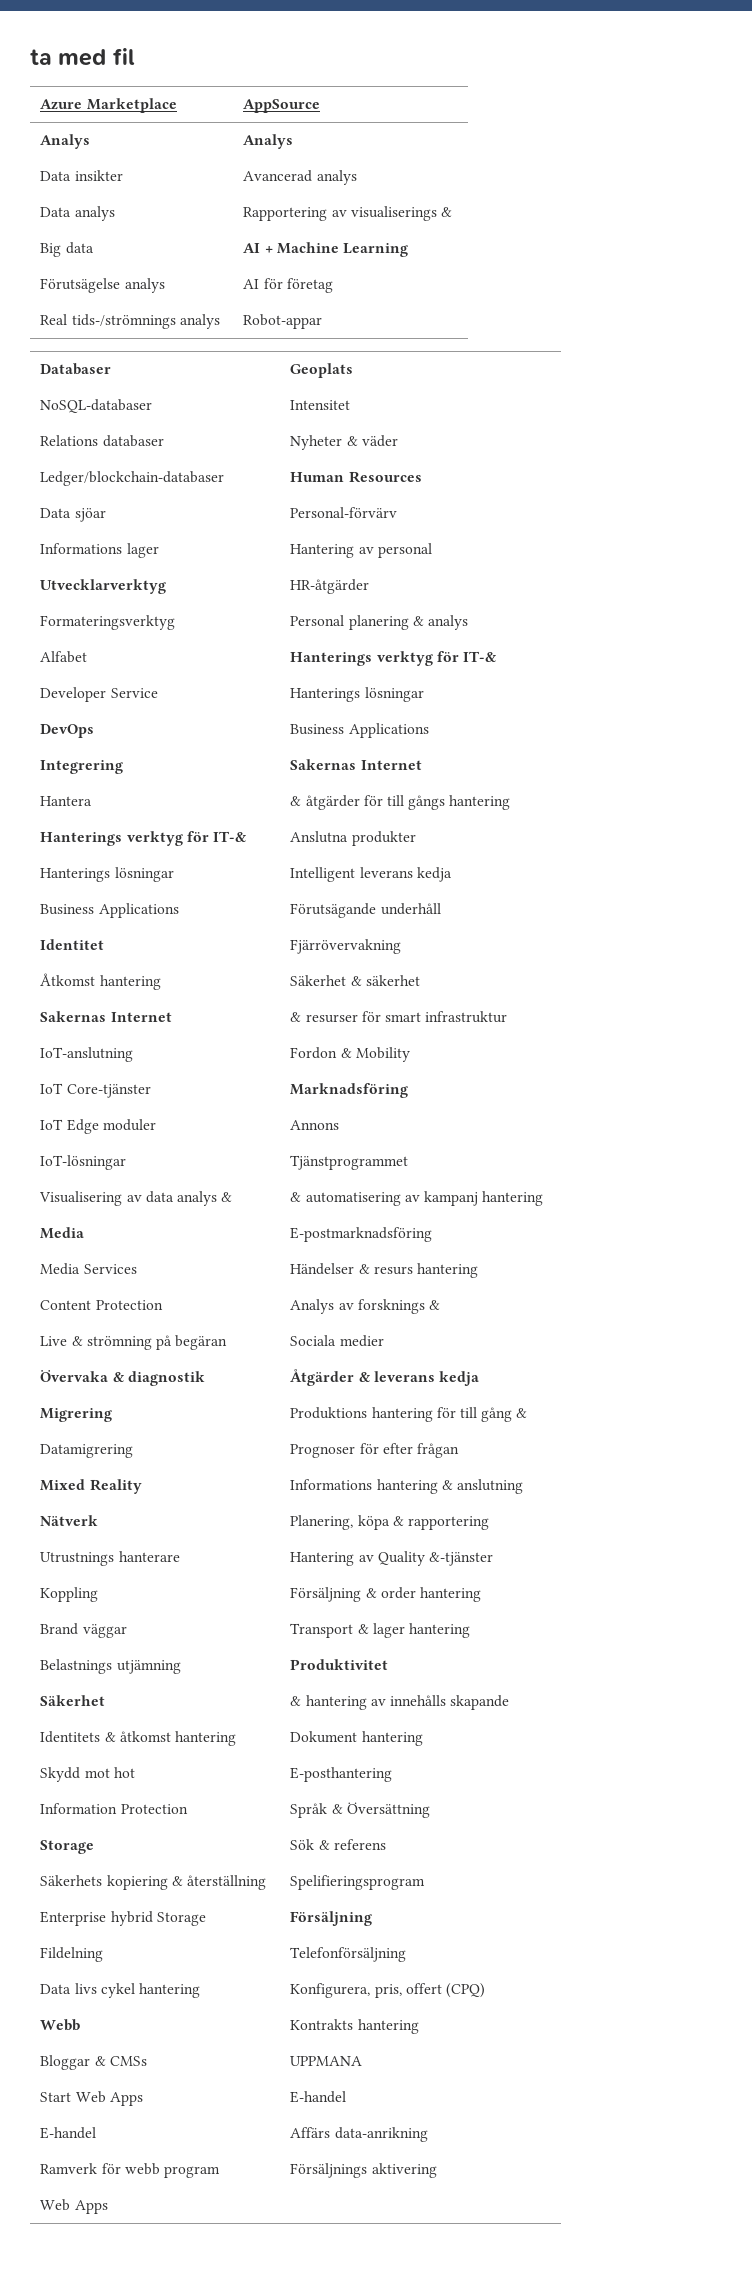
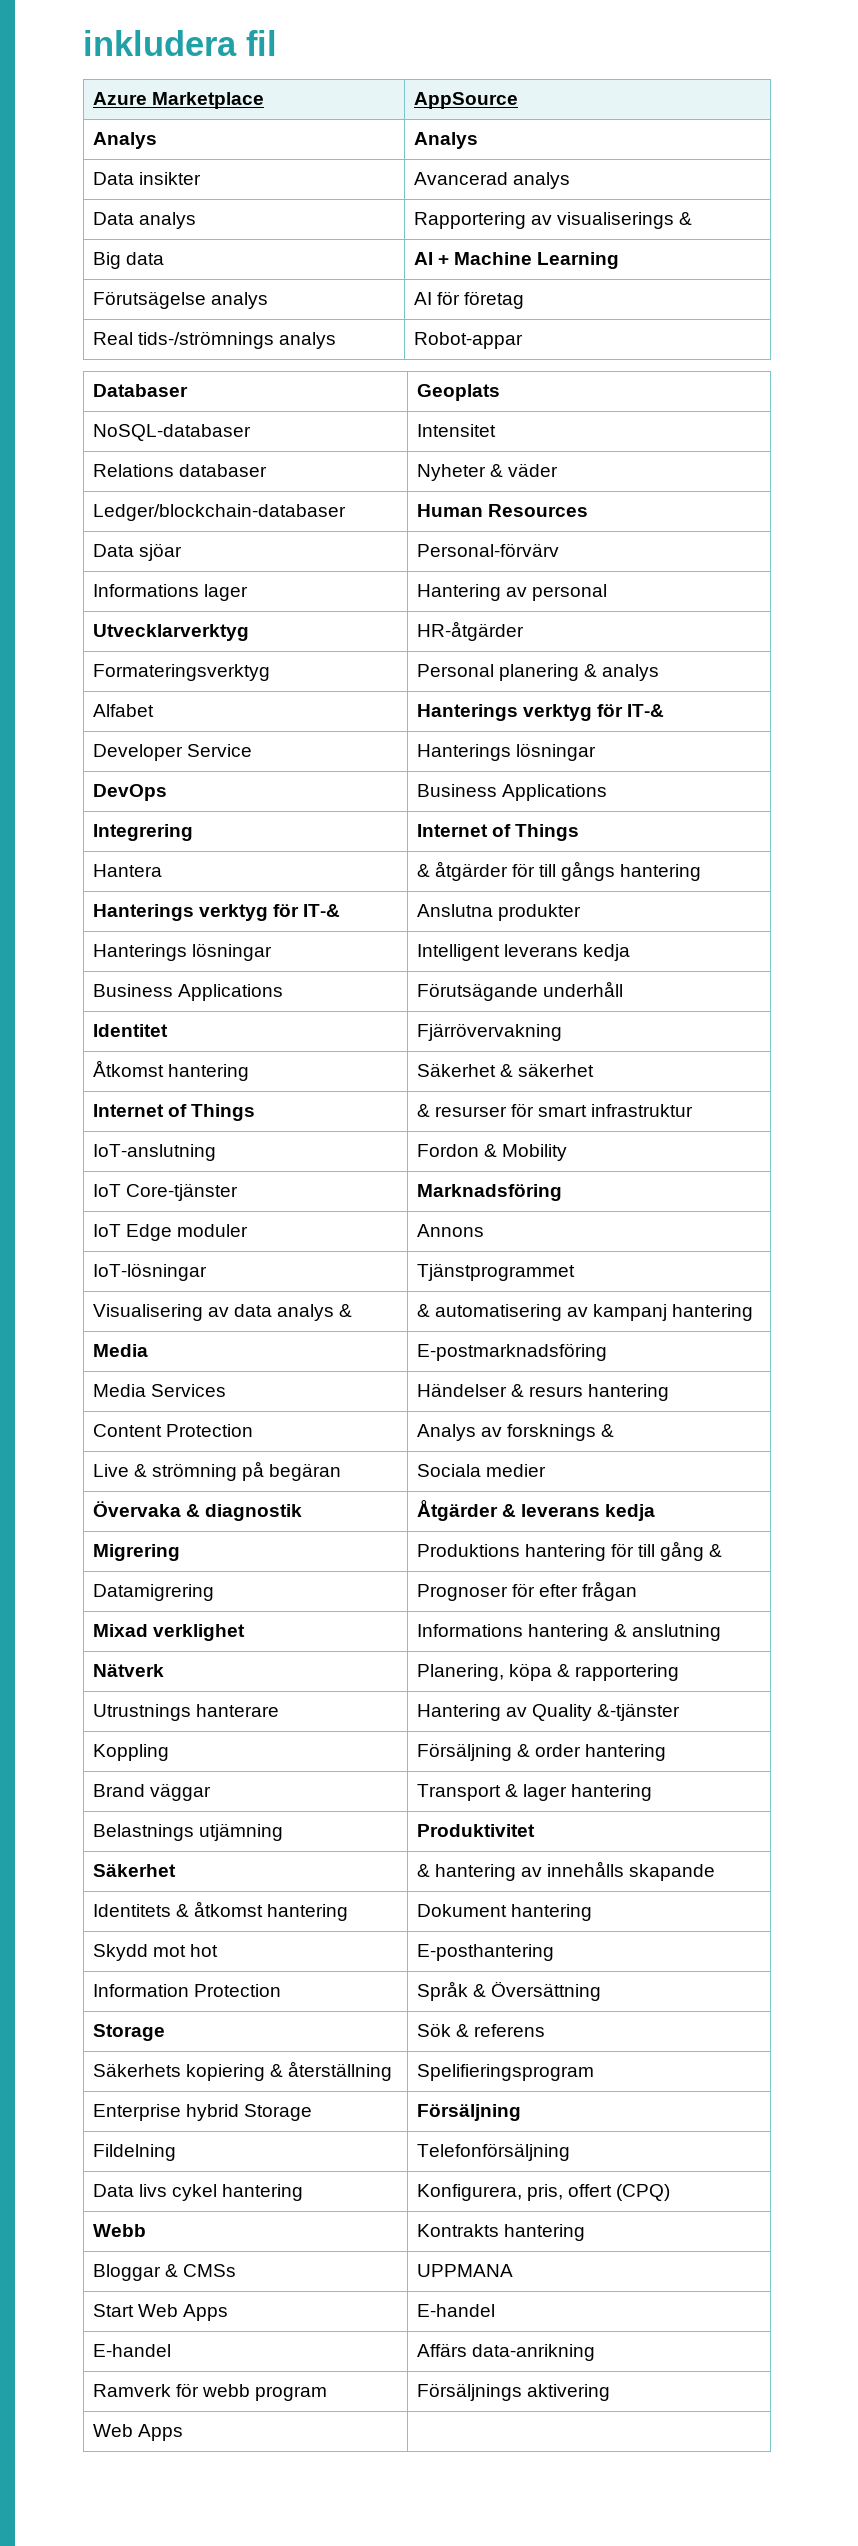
- ta med fil
+ inkludera fil
- Integrering | Sakernas Internet
+ Integrering | Internet of Things
- Sakernas Internet | & resurser för smart infrastruktur
+ Internet of Things | & resurser för smart infrastruktur
- Mixed Reality | Informations hantering & anslutning
+ Mixad verklighet | Informations hantering & anslutning

